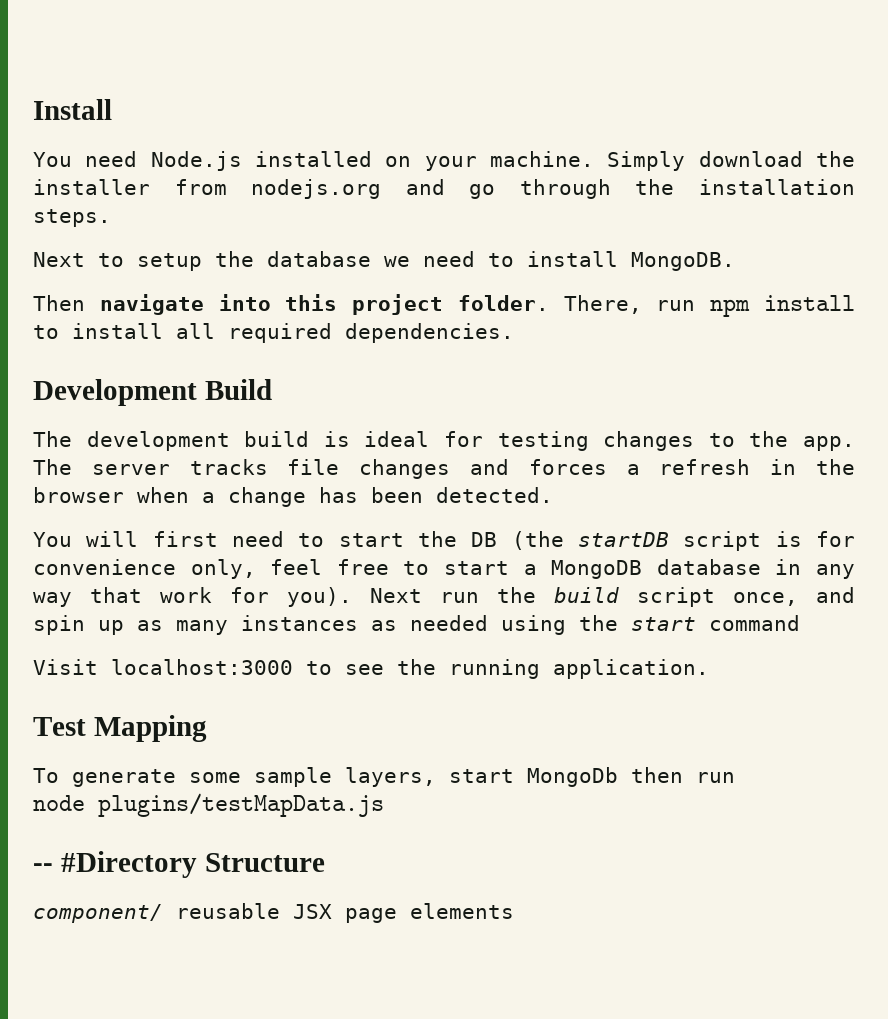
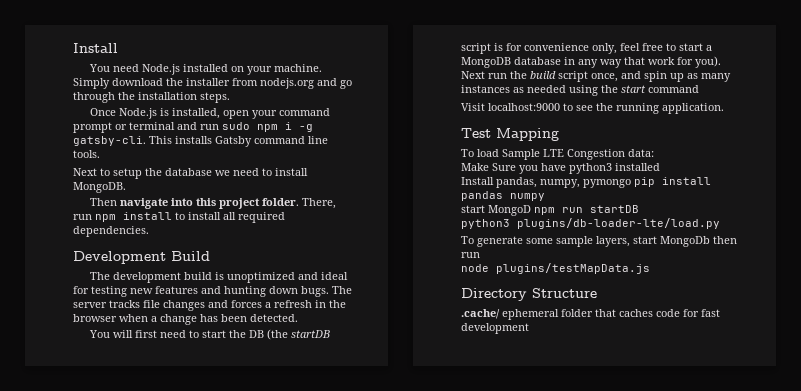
+ Once Node.js is installed, open your command prompt or terminal and run sudo npm i -g gatsby-cli. This installs Gatsby command line tools.
- The development build is ideal for testing changes to the app.
+ The development build is unoptimized and ideal for testing new features and hunting down bugs.
- Visit localhost:3000 to see the running application.
+ Visit localhost:9000 to see the running application.
+ To load Sample LTE Congestion data:
+ Make Sure you have python3 installed
+ Install pandas, numpy, pymongo pip install pandas numpy
+ start MongoD npm run startDB
+ python3 plugins/db-loader-lte/load.py
- -- #Directory Structure
+ Directory Structure
- component/ reusable JSX page elements
+ .cache/ ephemeral folder that caches code for fast development

